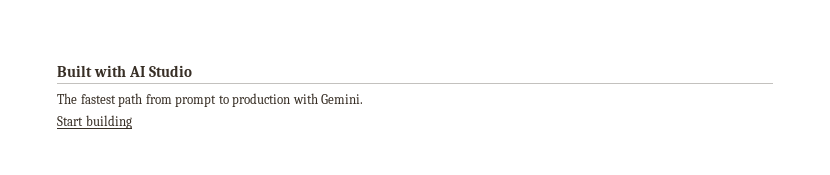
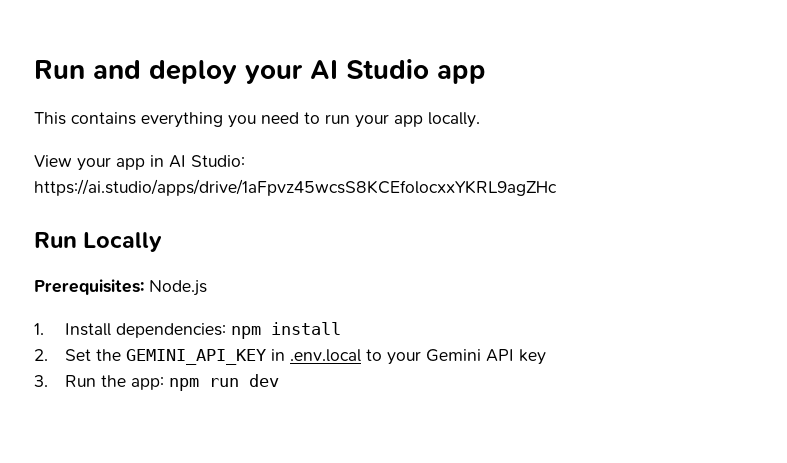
- Built with AI Studio
- The fastest path from prompt to production with Gemini.
- Start building
+ Run and deploy your AI Studio app
+ This contains everything you need to run your app locally.
+ View your app in AI Studio: https://ai.studio/apps/drive/1aFpvz45wcsS8KCEfolocxxYKRL9agZHc
+ Run Locally
+ Prerequisites: Node.js
+ 1. Install dependencies: npm install
+ 2. Set the GEMINI_API_KEY in .env.local to your Gemini API key
+ 3. Run the app: npm run dev

